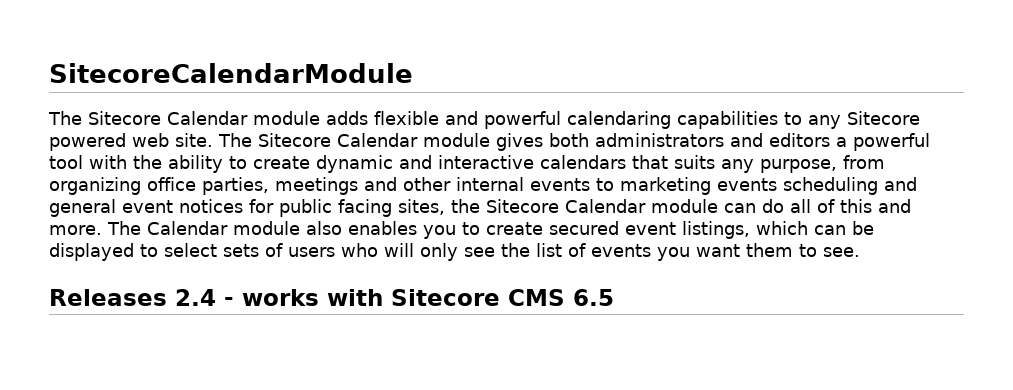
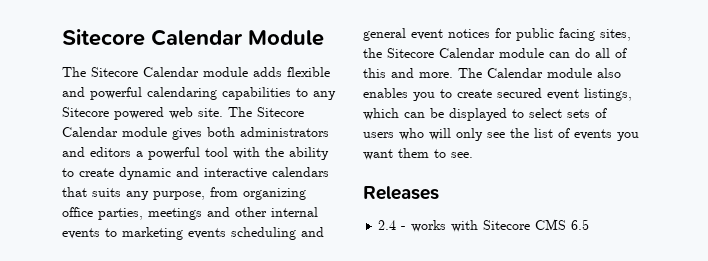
- SitecoreCalendarModule
+ Sitecore Calendar Module
- Releases 2.4 - works with Sitecore CMS 6.5
+ Releases
+ 2.4 - works with Sitecore CMS 6.5

